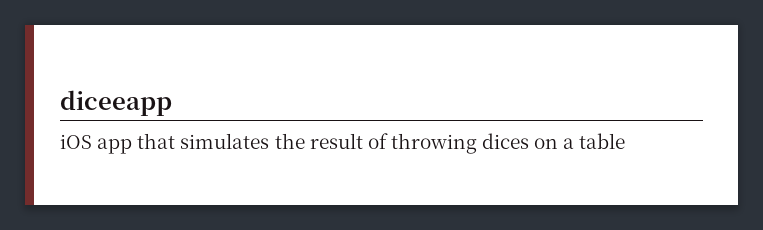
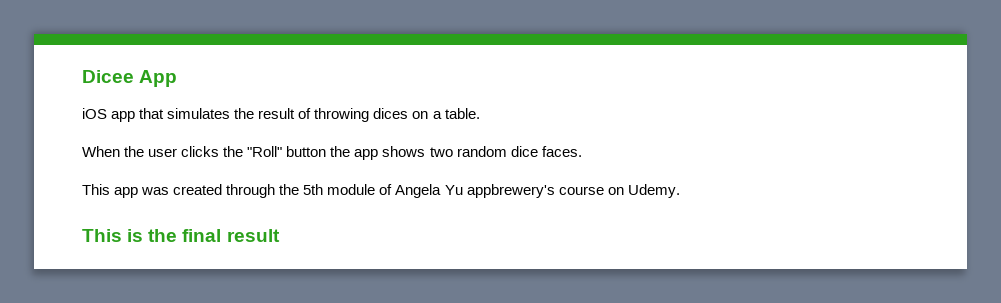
- diceeapp
+ Dicee App
- iOS app that simulates the result of throwing dices on a table
+ iOS app that simulates the result of throwing dices on a table.
+ When the user clicks the "Roll" button the app shows two random dice faces.
+ This app was created through the 5th module of Angela Yu appbrewery's course on Udemy.
+ This is the final result

